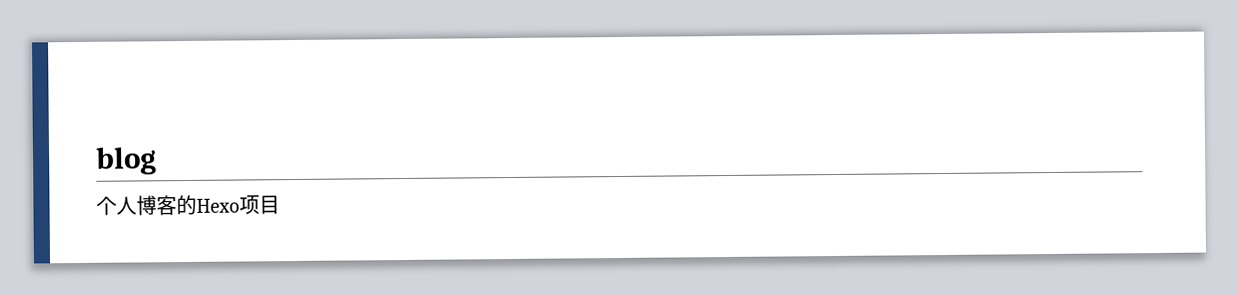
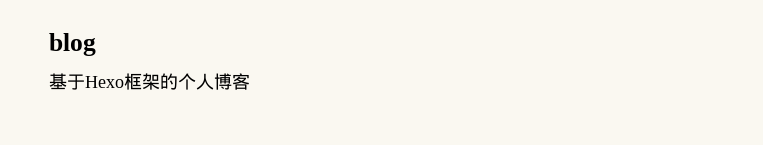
- 个人博客的Hexo项目
+ 基于Hexo框架的个人博客

